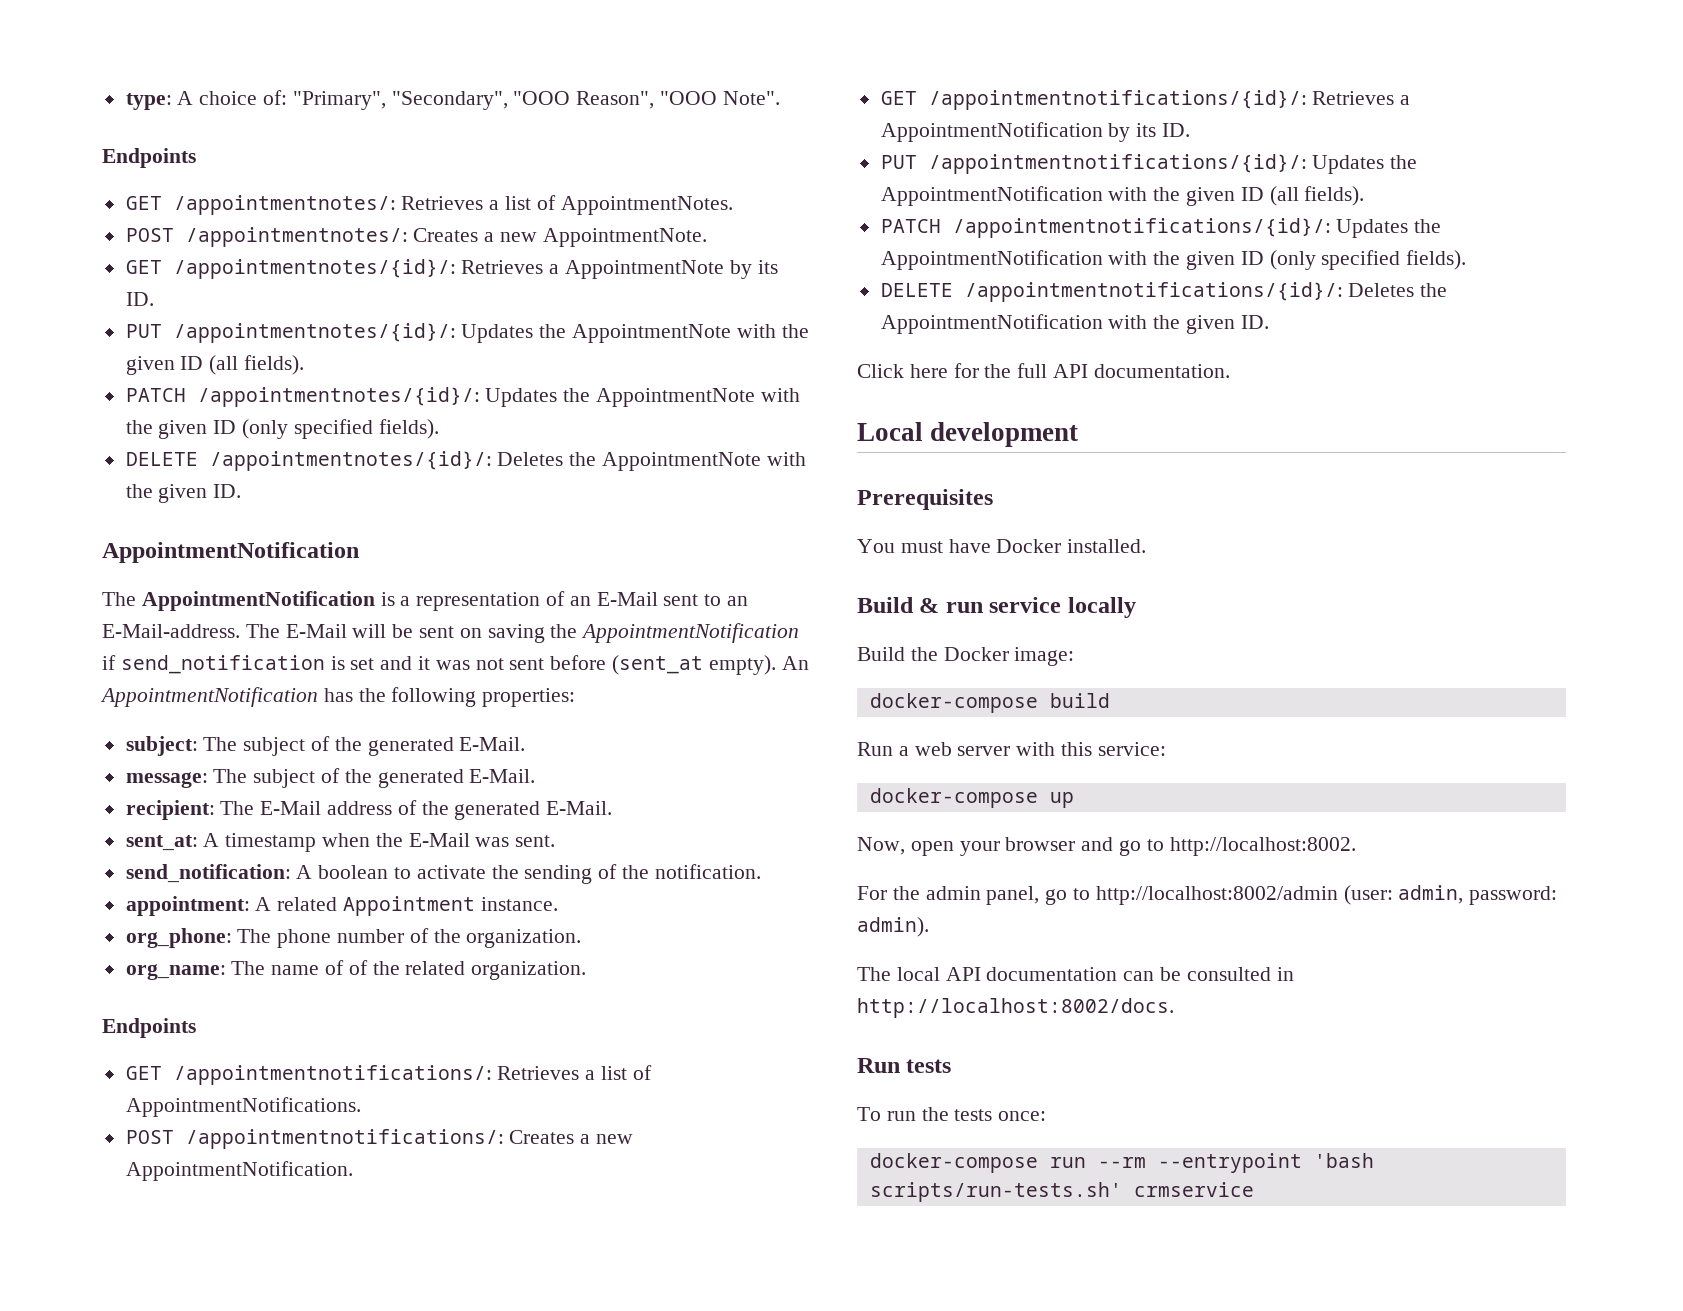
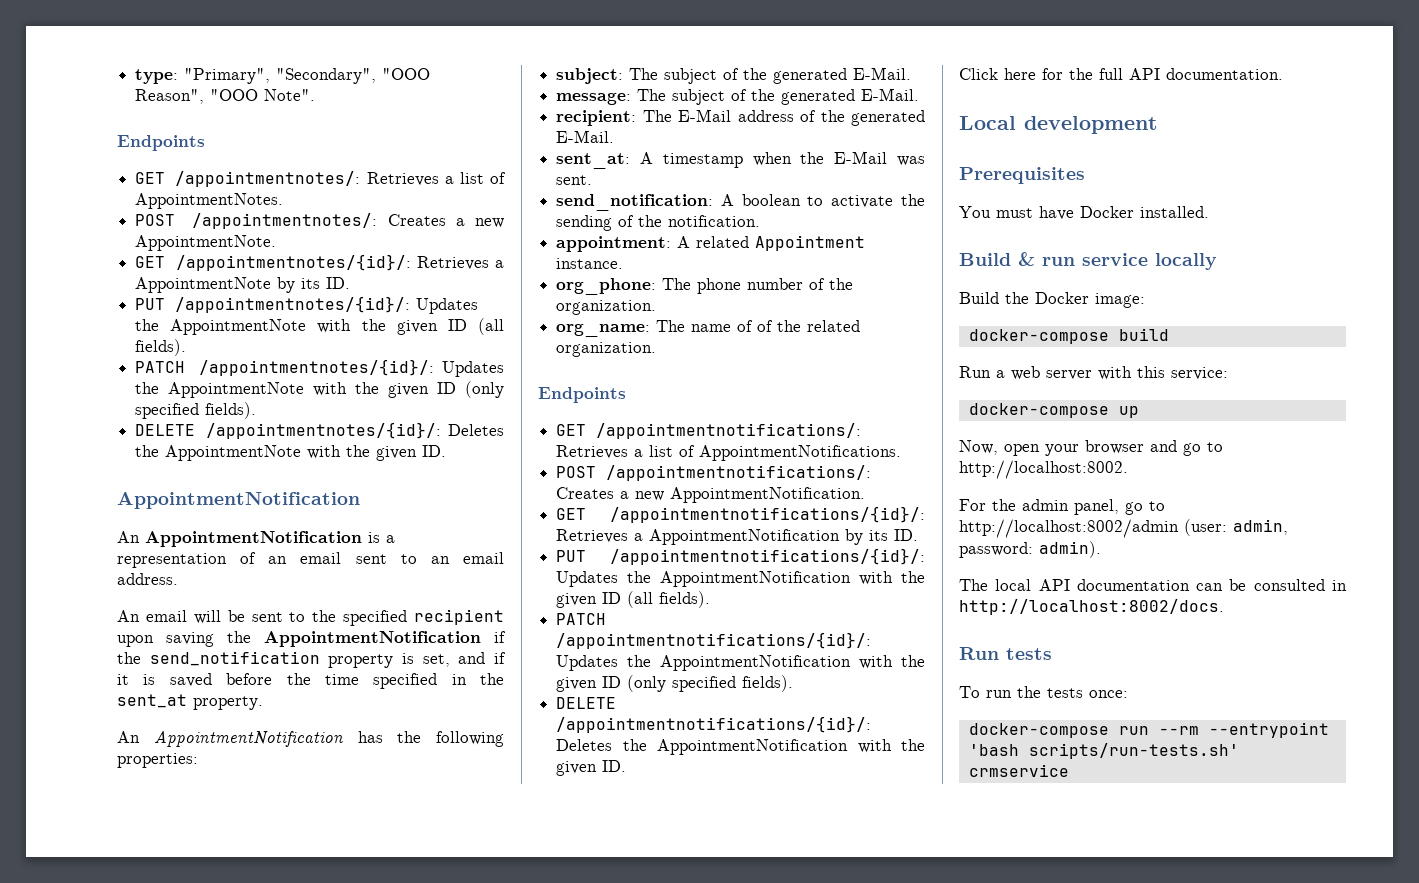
- type: A choice of: "Primary", "Secondary", "OOO Reason", "OOO Note".
+ type: "Primary", "Secondary", "OOO Reason", "OOO Note".
- The AppointmentNotification is a representation of an E-Mail sent to an E-Mail-address. The E-Mail will be sent on saving the AppointmentNotification if send_notification is set and it was not sent before (sent_at empty). An AppointmentNotification has the following properties:
+ An AppointmentNotification is a representation of an email sent to an email address.
+ An email will be sent to the specified recipient upon saving the AppointmentNotification if the send_notification property is set, and if it is saved before the time specified in the sent_at property.
+ An AppointmentNotification has the following properties:

